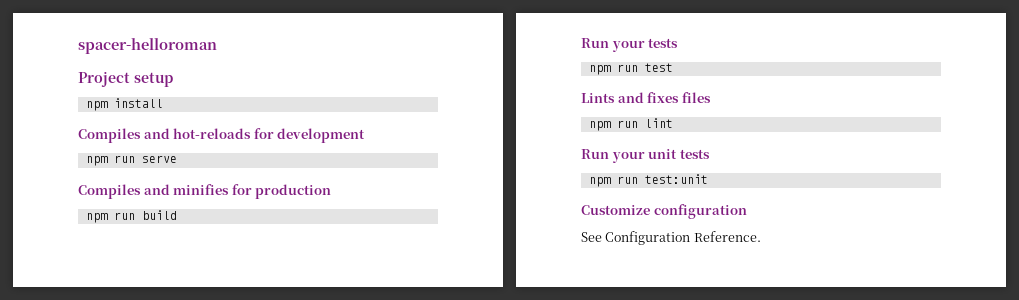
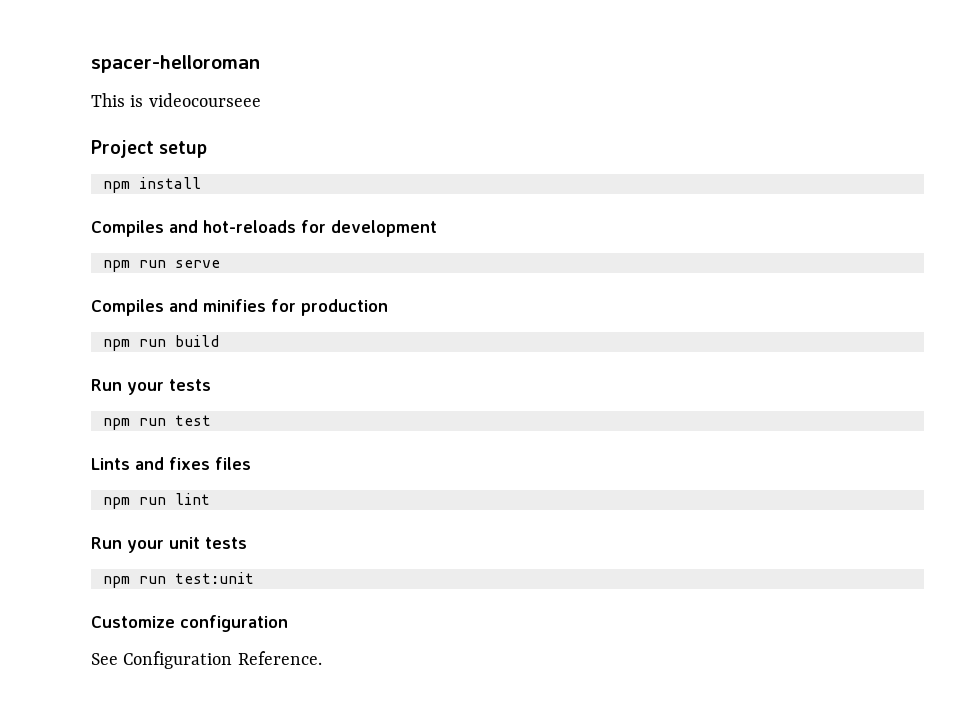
+ This is videocourseee

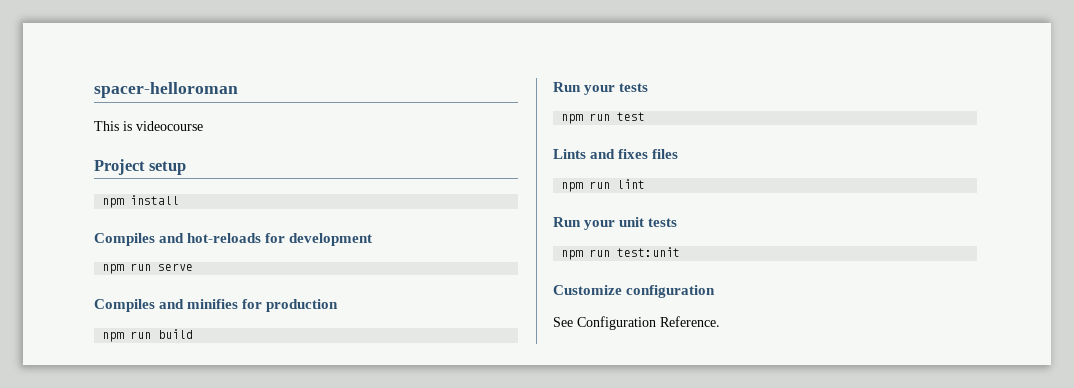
- This is videocourseee
+ This is videocourse

